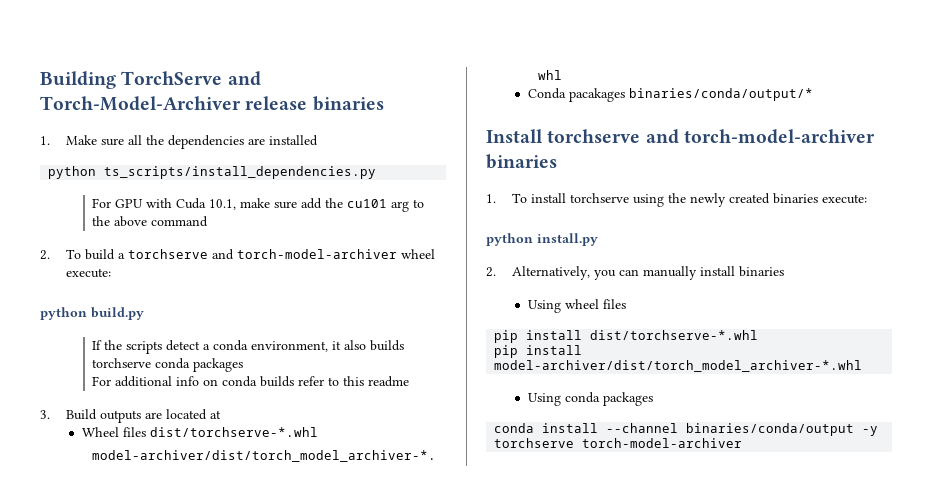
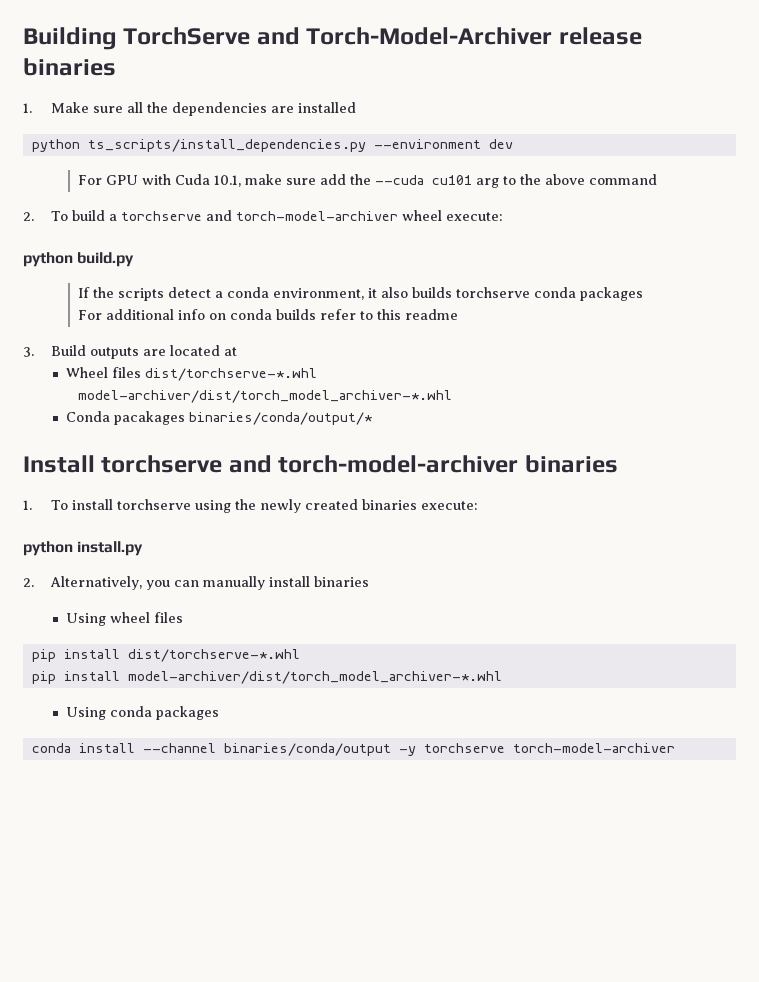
- python ts_scripts/install_dependencies.py
+ python ts_scripts/install_dependencies.py --environment dev
- For GPU with Cuda 10.1, make sure add the cu101 arg to the above command
+ For GPU with Cuda 10.1, make sure add the --cuda cu101 arg to the above command

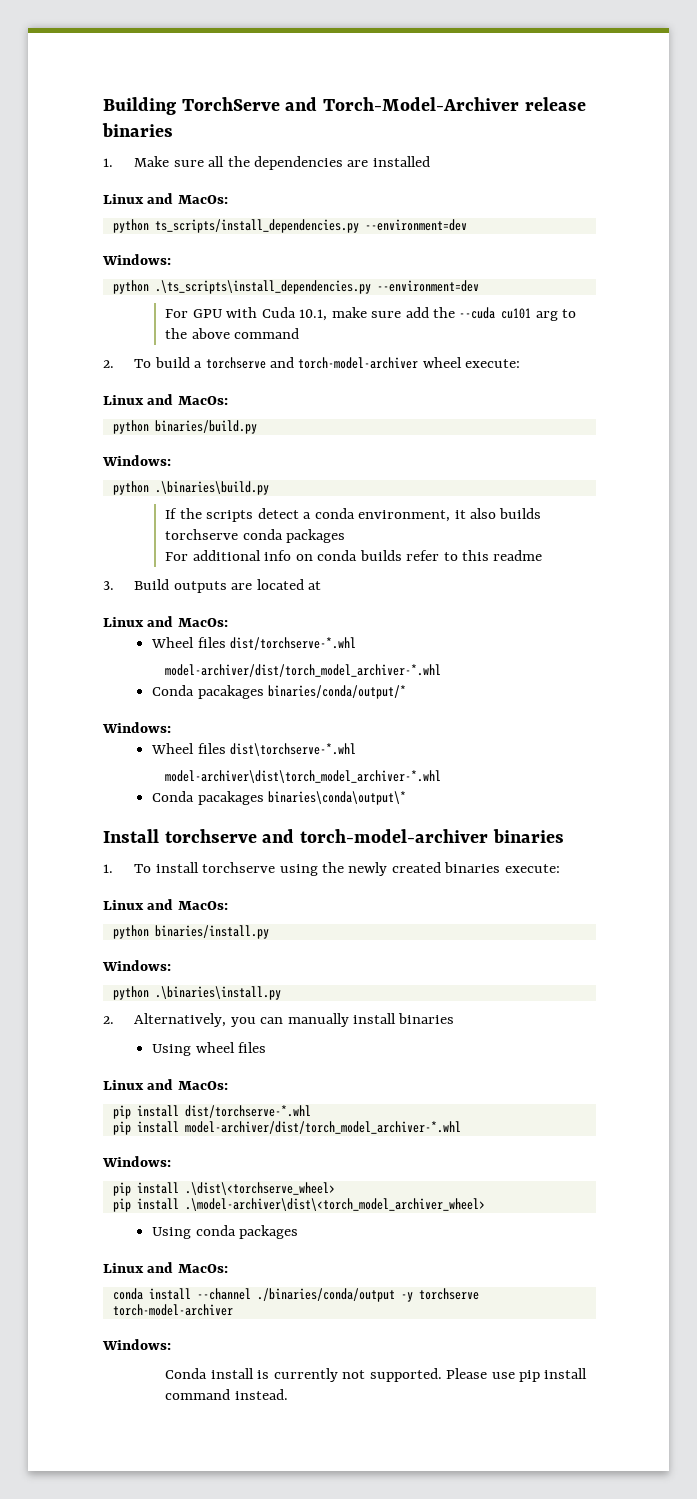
  1. Make sure all the dependencies are installed
+ Linux and MacOs:
- python ts_scripts/install_dependencies.py --environment dev
+ python ts_scripts/install_dependencies.py --environment=dev
+ Windows:
+ python .\ts_scripts\install_dependencies.py --environment=dev
  2. To build a torchserve and torch-model-archiver wheel execute:
- python build.py
+ Linux and MacOs:
+ python binaries/build.py
+ Windows:
+ python .\binaries\build.py
  3. Build outputs are located at
+ Linux and MacOs:
  Conda pacakages binaries/conda/output/*
+ Windows:
+ Wheel files dist\torchserve-*.whl
+ model-archiver\dist\torch_model_archiver-*.whl
+ Conda pacakages binaries\conda\output\*
  1. To install torchserve using the newly created binaries execute:
- python install.py
+ Linux and MacOs:
+ python binaries/install.py
+ Windows:
+ python .\binaries\install.py
  Using wheel files
+ Linux and MacOs:
  pip install model-archiver/dist/torch_model_archiver-*.whl
+ Windows:
+ pip install .\dist\<torchserve_wheel>
+ pip install .\model-archiver\dist\<torch_model_archiver_wheel>
  Using conda packages
+ Linux and MacOs:
- conda install --channel binaries/conda/output -y torchserve torch-model-archiver
+ conda install --channel ./binaries/conda/output -y torchserve torch-model-archiver
+ Windows:
+ Conda install is currently not supported. Please use pip install command instead.

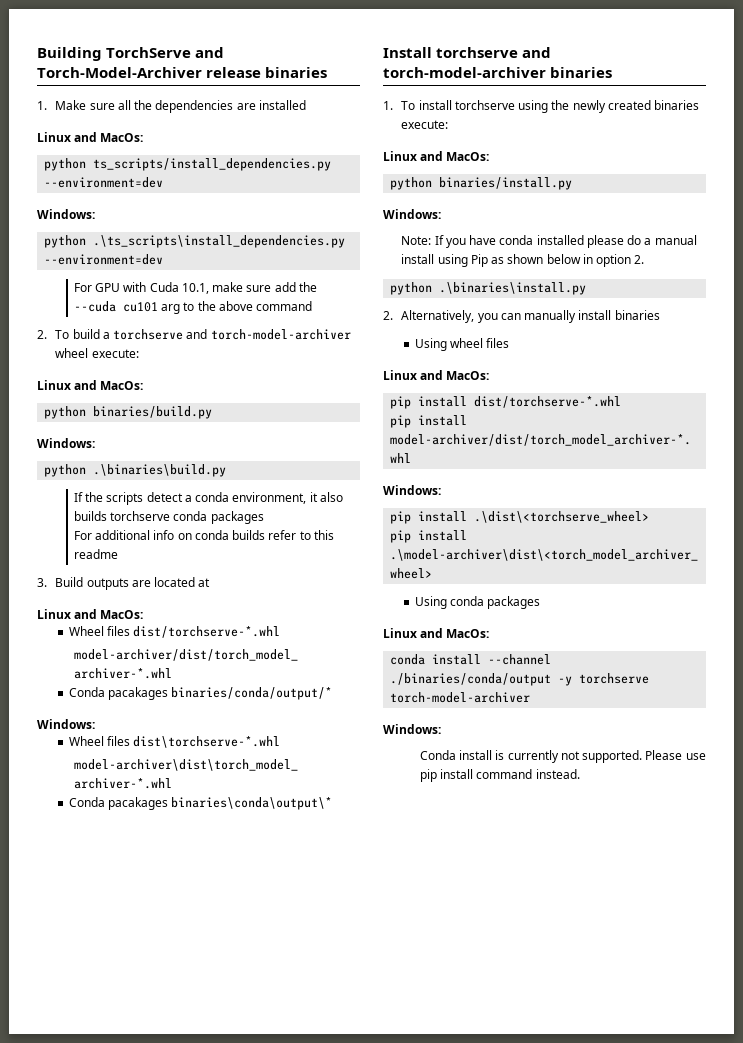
+ Note: If you have conda installed please do a manual install using Pip as shown below in option 2.

